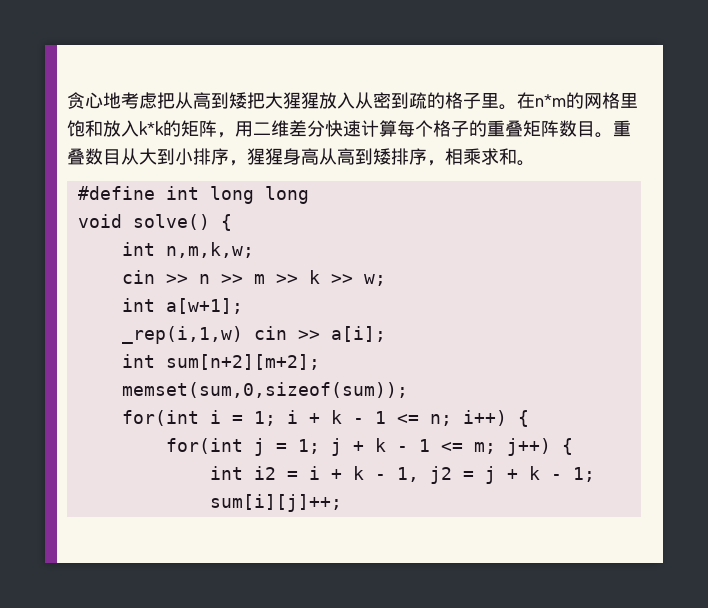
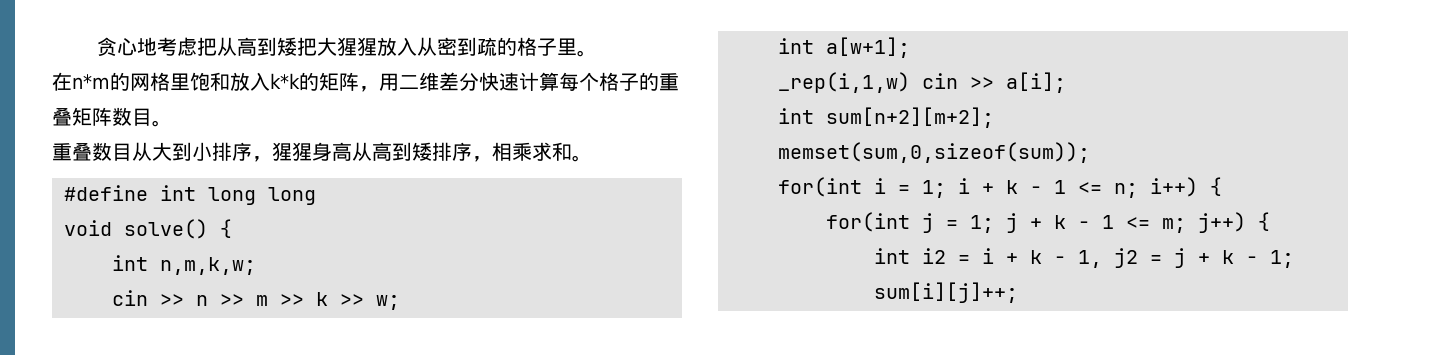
- 贪心地考虑把从高到矮把大猩猩放入从密到疏的格子里。在n*m的网格里饱和放入k*k的矩阵，用二维差分快速计算每个格子的重叠矩阵数目。重叠数目从大到小排序，猩猩身高从高到矮排序，相乘求和。
+ 贪心地考虑把从高到矮把大猩猩放入从密到疏的格子里。
+ 在n*m的网格里饱和放入k*k的矩阵，用二维差分快速计算每个格子的重叠矩阵数目。
+ 重叠数目从大到小排序，猩猩身高从高到矮排序，相乘求和。

